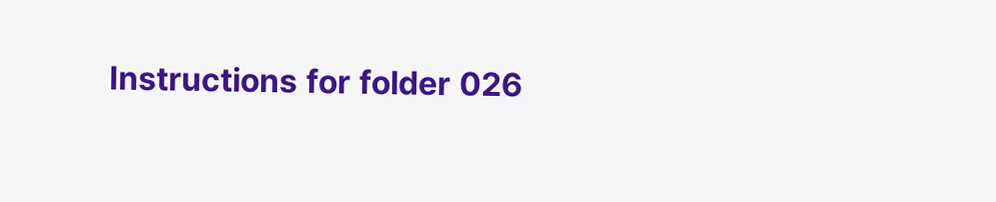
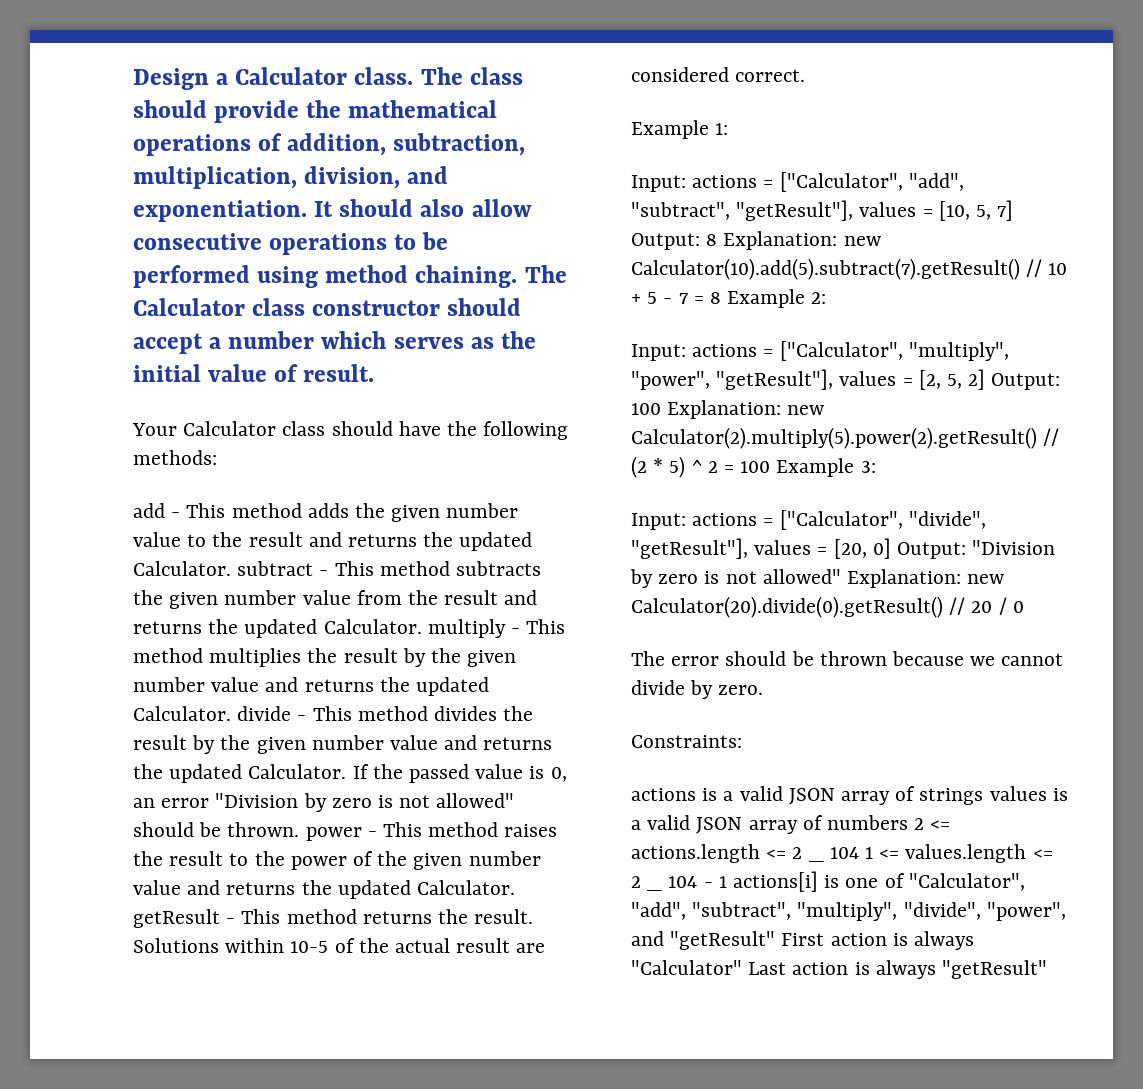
- Instructions for folder 026
+ Design a Calculator class. The class should provide the mathematical operations of addition, subtraction, multiplication, division, and exponentiation. It should also allow consecutive operations to be performed using method chaining. The Calculator class constructor should accept a number which serves as the initial value of result.
+ Your Calculator class should have the following methods:
+ add - This method adds the given number value to the result and returns the updated Calculator. subtract - This method subtracts the given number value from the result and returns the updated Calculator. multiply - This method multiplies the result by the given number value and returns the updated Calculator. divide - This method divides the result by the given number value and returns the updated Calculator. If the passed value is 0, an error "Division by zero is not allowed" should be thrown. power - This method raises the result to the power of the given number value and returns the updated Calculator. getResult - This method returns the result. Solutions within 10-5 of the actual result are considered correct.
+ Example 1:
+ Input: actions = ["Calculator", "add", "subtract", "getResult"], values = [10, 5, 7] Output: 8 Explanation: new Calculator(10).add(5).subtract(7).getResult() // 10 + 5 - 7 = 8 Example 2:
+ Input: actions = ["Calculator", "multiply", "power", "getResult"], values = [2, 5, 2] Output: 100 Explanation: new Calculator(2).multiply(5).power(2).getResult() // (2 * 5) ^ 2 = 100 Example 3:
+ Input: actions = ["Calculator", "divide", "getResult"], values = [20, 0] Output: "Division by zero is not allowed" Explanation: new Calculator(20).divide(0).getResult() // 20 / 0
+ The error should be thrown because we cannot divide by zero.
+ Constraints:
+ actions is a valid JSON array of strings values is a valid JSON array of numbers 2 <= actions.length <= 2 _ 104 1 <= values.length <= 2 _ 104 - 1 actions[i] is one of "Calculator", "add", "subtract", "multiply", "divide", "power", and "getResult" First action is always "Calculator" Last action is always "getResult"

